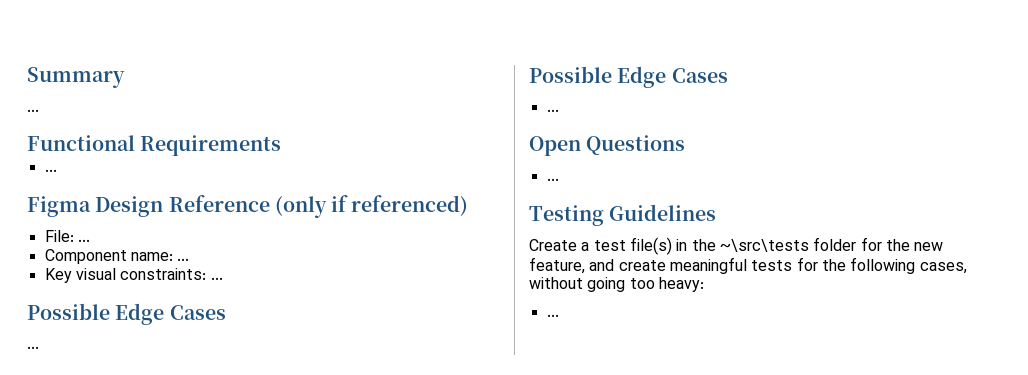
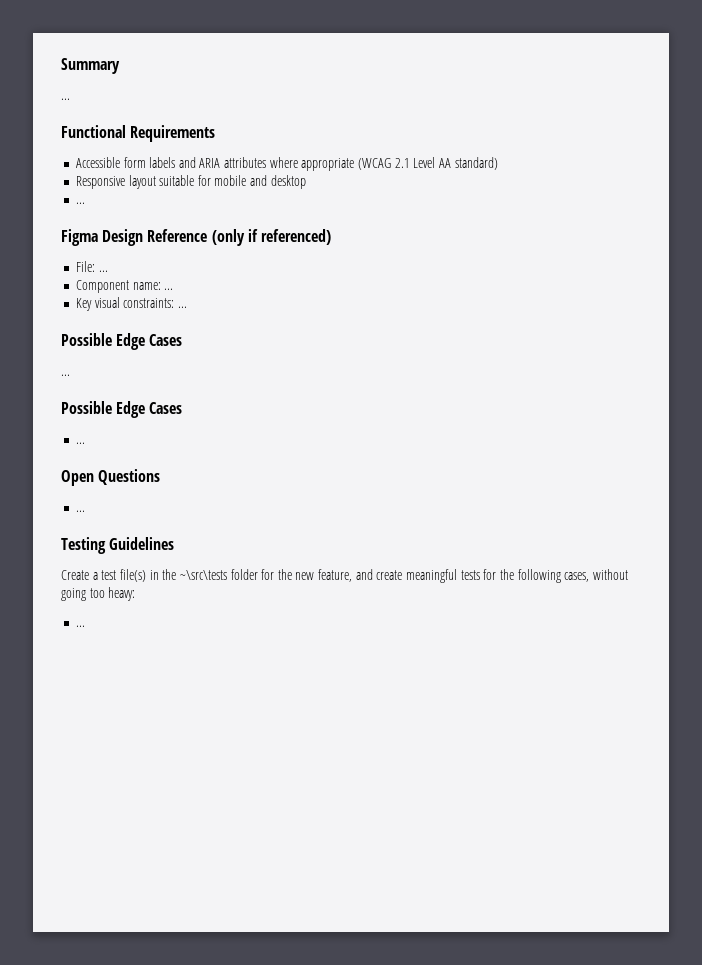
+ Accessible form labels and ARIA attributes where appropriate (WCAG 2.1 Level AA standard)
+ Responsive layout suitable for mobile and desktop

